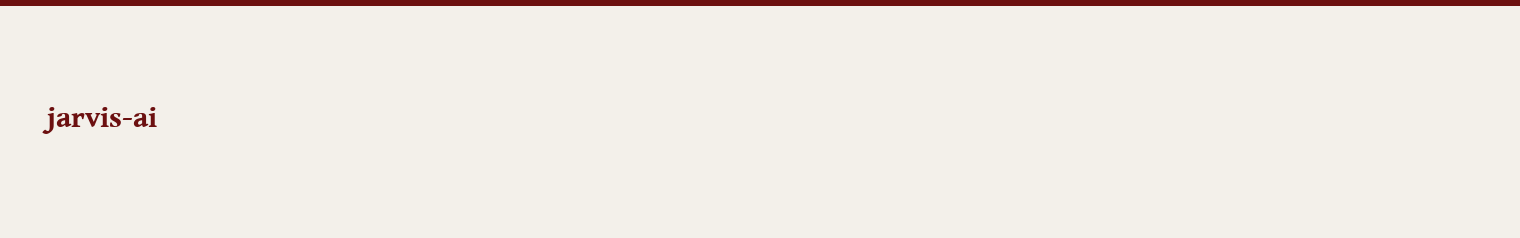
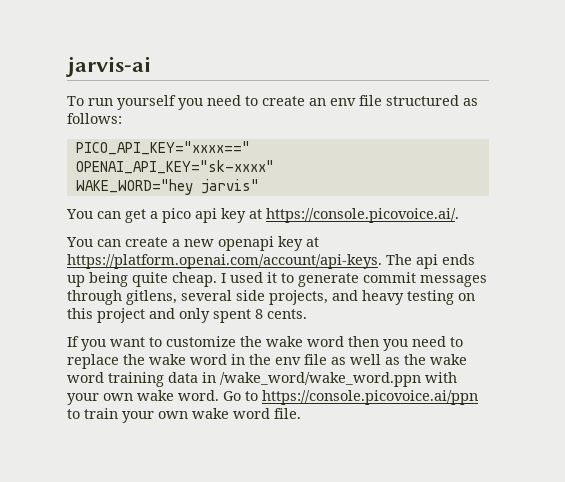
+ To run yourself you need to create an env file structured as follows:
+ PICO_API_KEY="xxxx=="
+ OPENAI_API_KEY="sk-xxxx"
+ WAKE_WORD="hey jarvis"
+ You can get a pico api key at https://console.picovoice.ai/.
+ You can create a new openapi key at https://platform.openai.com/account/api-keys. The api ends up being quite cheap. I used it to generate commit messages through gitlens, several side projects, and heavy testing on this project and only spent 8 cents.
+ If you want to customize the wake word then you need to replace the wake word in the env file as well as the wake word training data in /wake_word/wake_word.ppn with your own wake word. Go to https://console.picovoice.ai/ppn to train your own wake word file.

